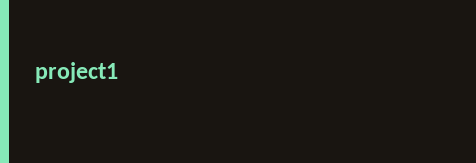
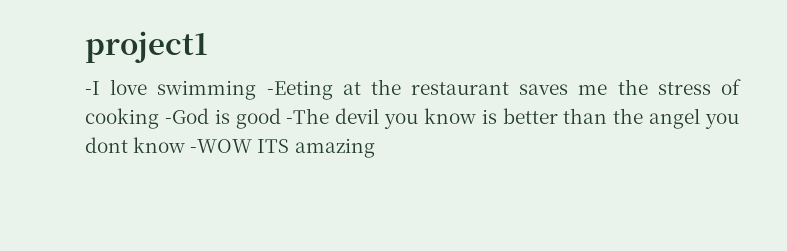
+ -I love swimming -Eeting at the restaurant saves me the stress of cooking -God is good -The devil you know is better than the angel you dont know -WOW ITS amazing

